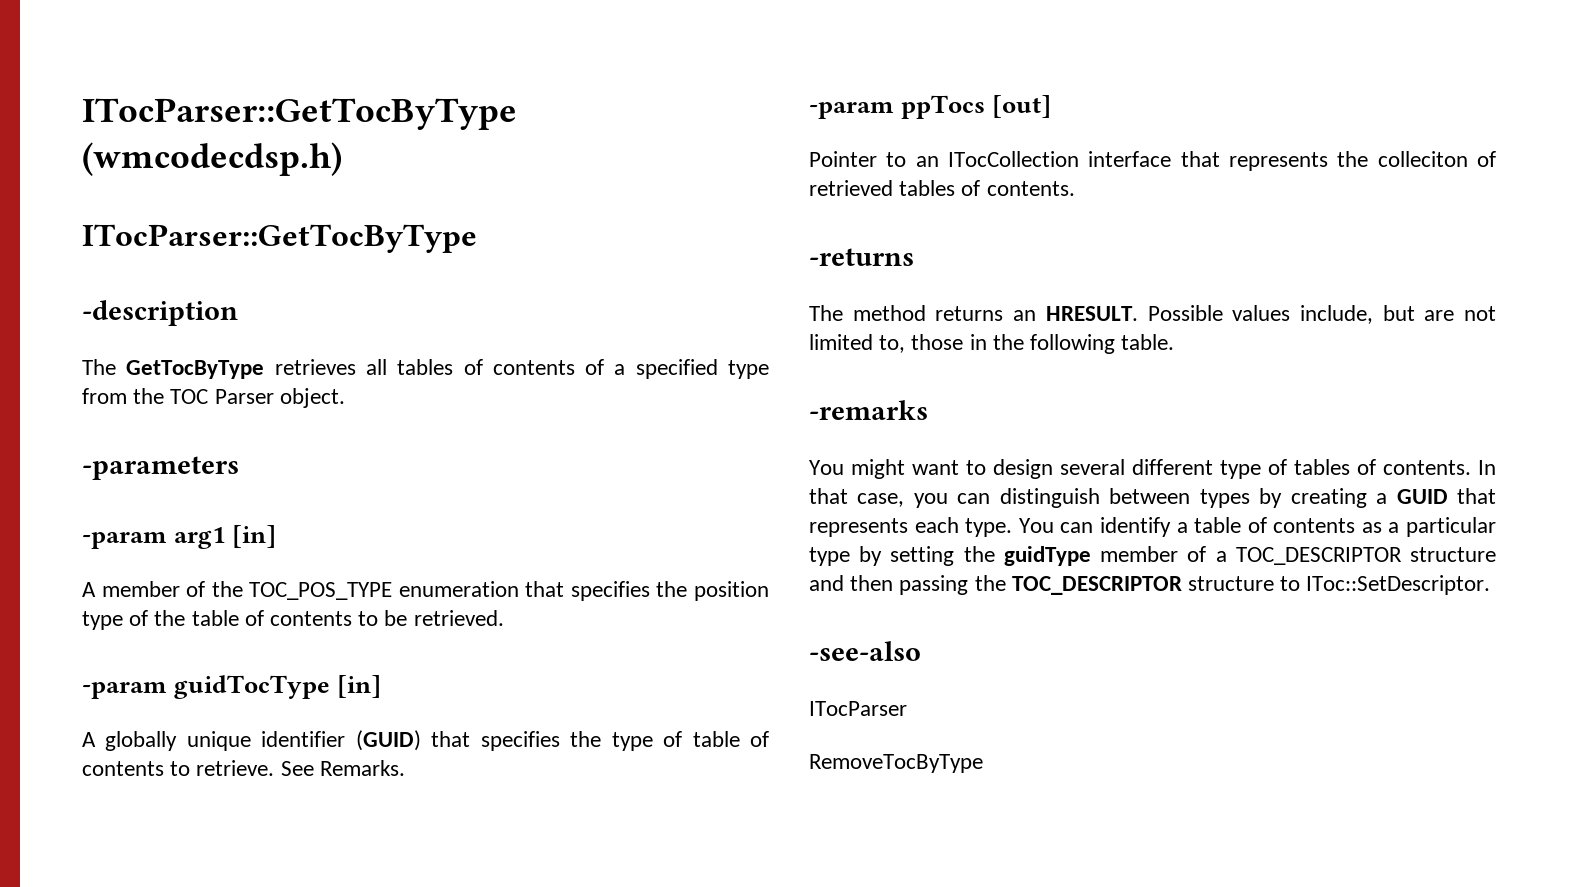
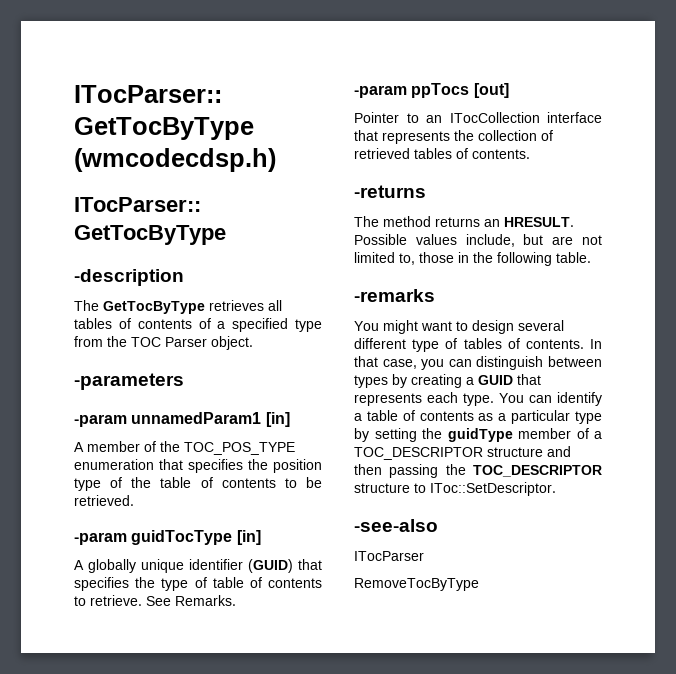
- -param arg1 [in]
+ -param unnamedParam1 [in]
- Pointer to an ITocCollection interface that represents the colleciton of retrieved tables of contents.
+ Pointer to an ITocCollection interface that represents the collection of retrieved tables of contents.

